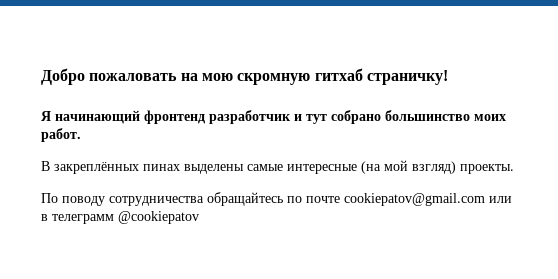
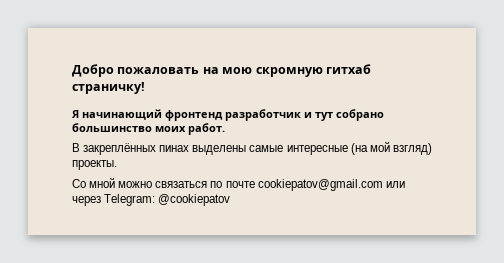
- По поводу сотрудничества обращайтесь по почте cookiepatov@gmail.com или в телеграмм @cookiepatov
+ Со мной можно связаться по почте cookiepatov@gmail.com или через Telegram: @cookiepatov

